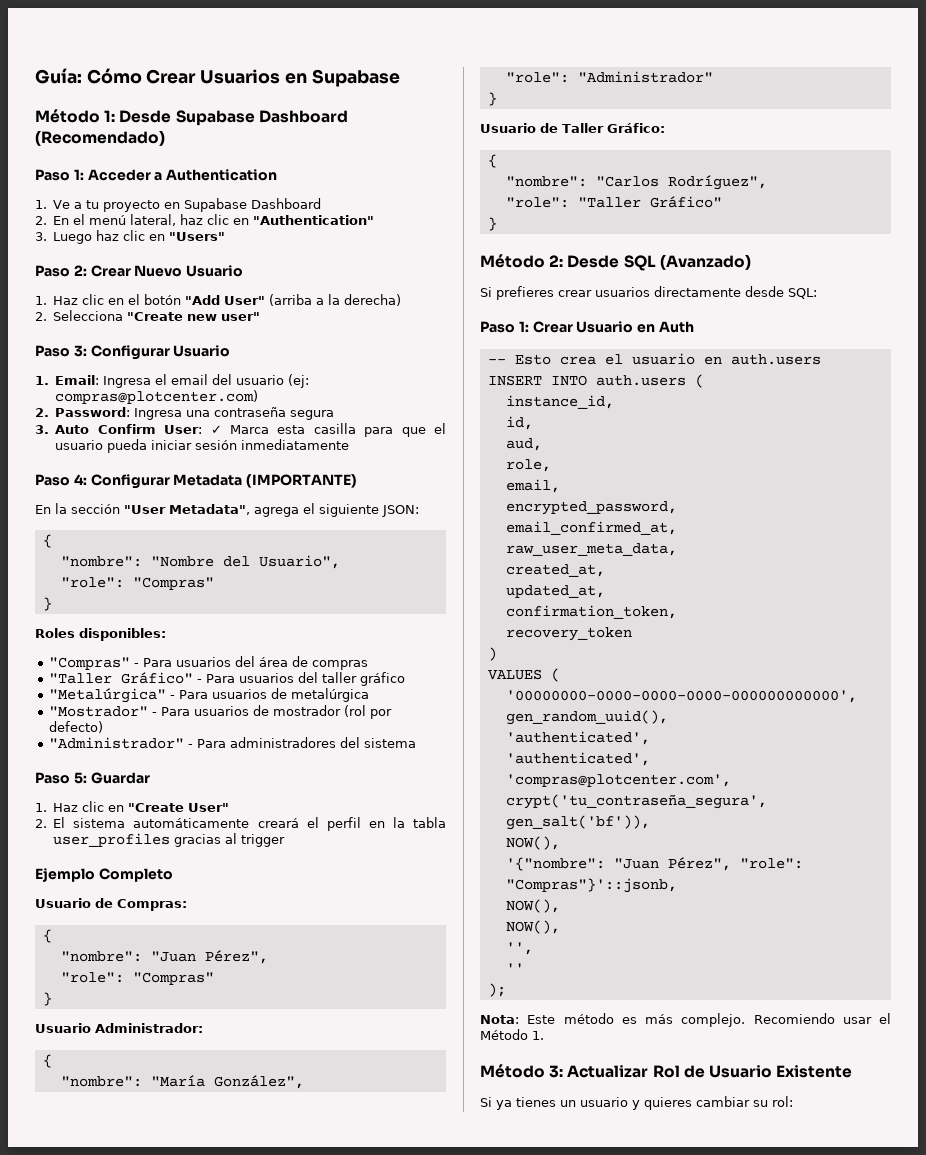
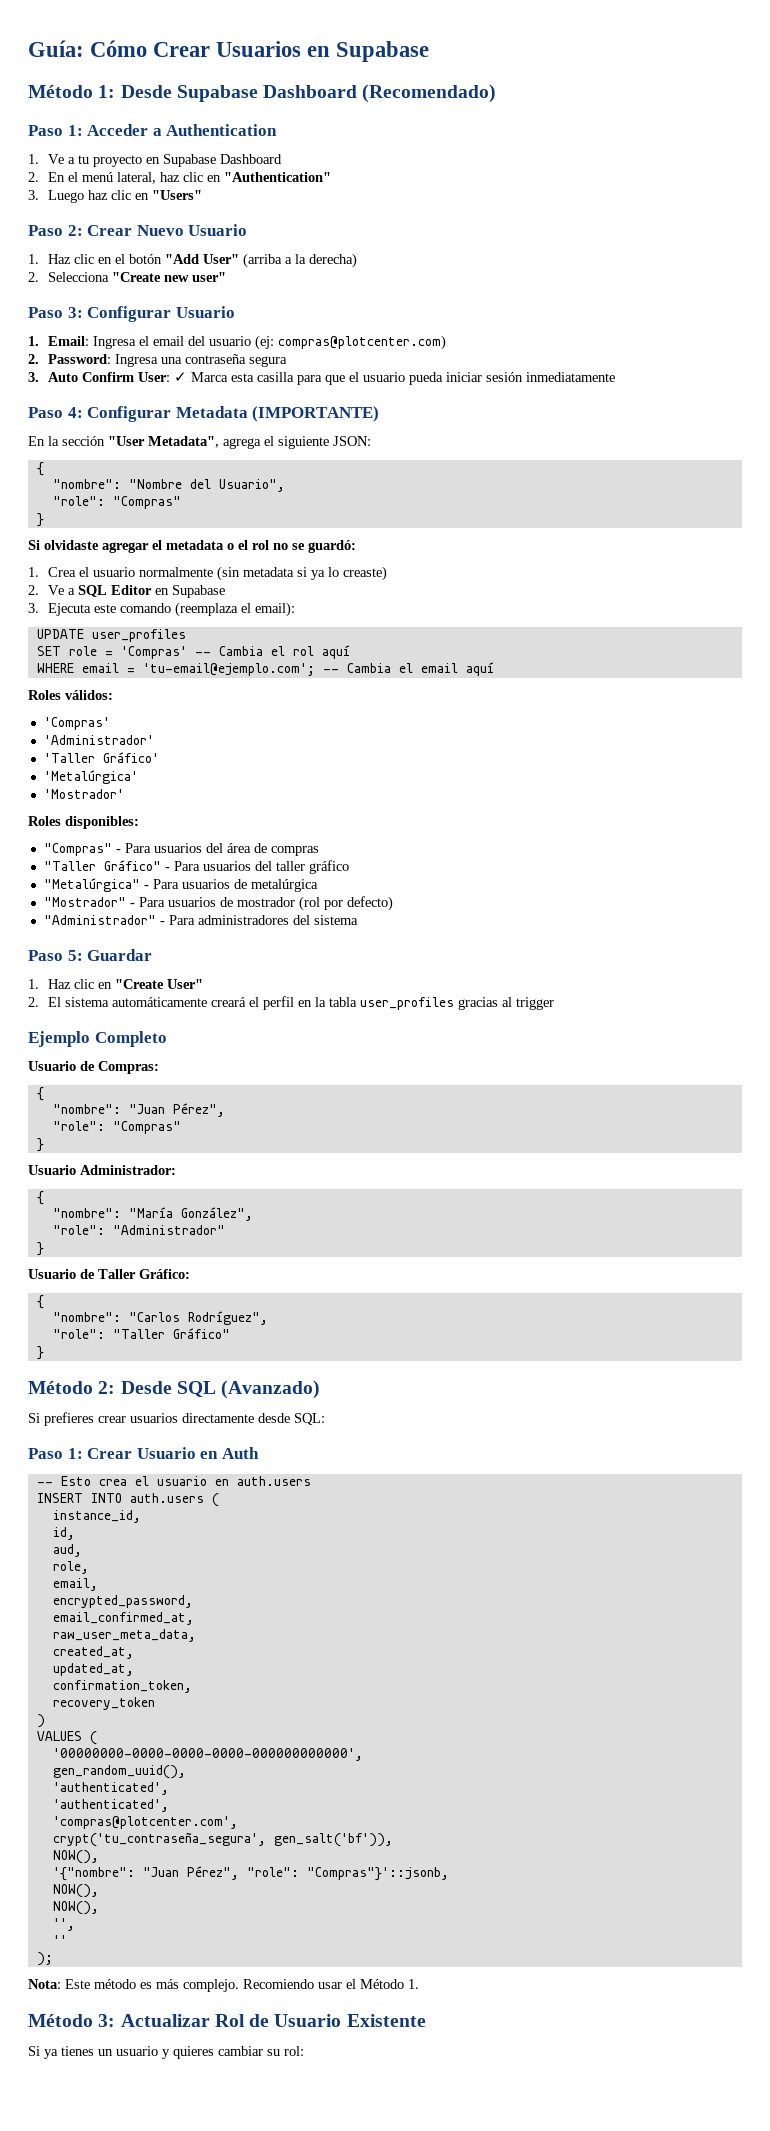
+ Si olvidaste agregar el metadata o el rol no se guardó:
+ 1. Crea el usuario normalmente (sin metadata si ya lo creaste)
+ 2. Ve a SQL Editor en Supabase
+ 3. Ejecuta este comando (reemplaza el email):
+ UPDATE user_profiles
+ SET role = 'Compras' -- Cambia el rol aquí
+ WHERE email = 'tu-email@ejemplo.com'; -- Cambia el email aquí
+ Roles válidos:
+ 'Compras'
+ 'Administrador'
+ 'Taller Gráfico'
+ 'Metalúrgica'
+ 'Mostrador'

